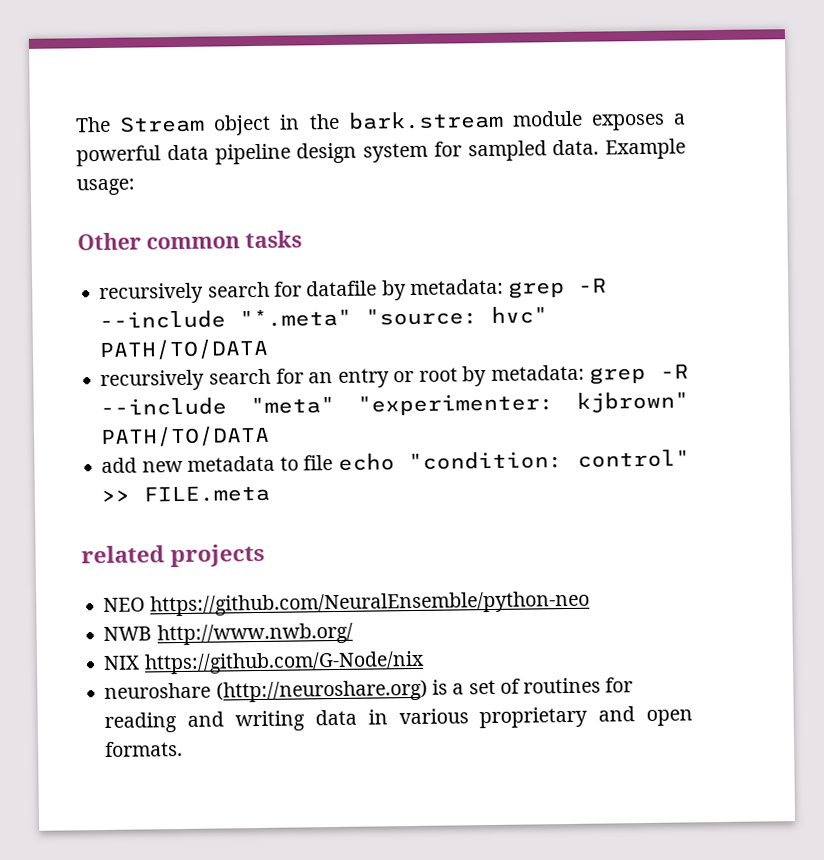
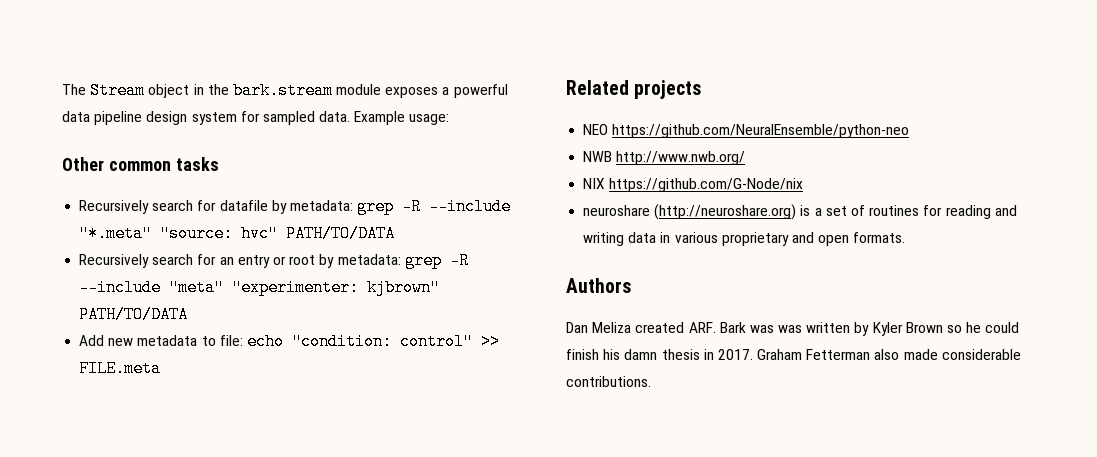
- recursively search for datafile by metadata: grep -R --include "*.meta" "source: hvc" PATH/TO/DATA
+ Recursively search for datafile by metadata: grep -R --include "*.meta" "source: hvc" PATH/TO/DATA
- recursively search for an entry or root by metadata: grep -R --include "meta" "experimenter: kjbrown" PATH/TO/DATA
+ Recursively search for an entry or root by metadata: grep -R --include "meta" "experimenter: kjbrown" PATH/TO/DATA
- add new metadata to file echo "condition: control" >> FILE.meta
+ Add new metadata to file: echo "condition: control" >> FILE.meta
- related projects
+ Related projects
+ Authors
+ Dan Meliza created ARF. Bark was was written by Kyler Brown so he could finish his damn thesis in 2017. Graham Fetterman also made considerable contributions.

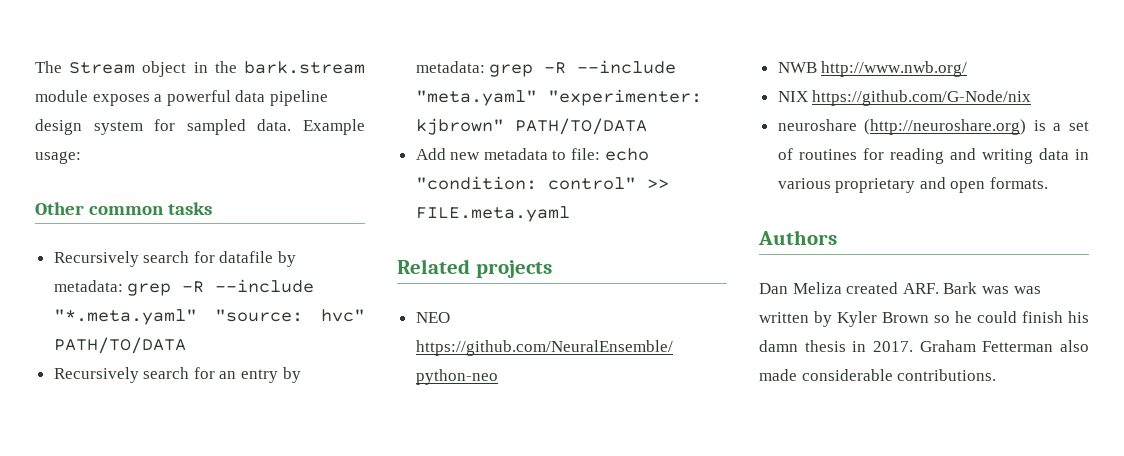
- Recursively search for datafile by metadata: grep -R --include "*.meta" "source: hvc" PATH/TO/DATA
+ Recursively search for datafile by metadata: grep -R --include "*.meta.yaml" "source: hvc" PATH/TO/DATA
- Recursively search for an entry or root by metadata: grep -R --include "meta" "experimenter: kjbrown" PATH/TO/DATA
+ Recursively search for an entry by metadata: grep -R --include "meta.yaml" "experimenter: kjbrown" PATH/TO/DATA
- Add new metadata to file: echo "condition: control" >> FILE.meta
+ Add new metadata to file: echo "condition: control" >> FILE.meta.yaml

